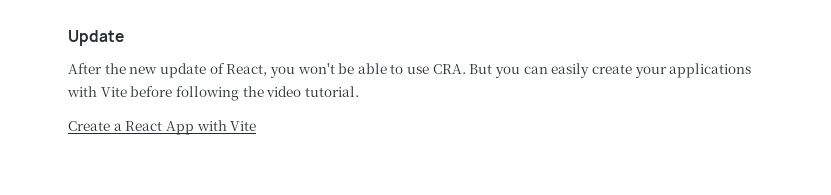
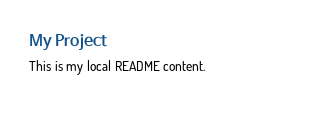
- Update
- After the new update of React, you won't be able to use CRA. But you can easily create your applications with Vite before following the video tutorial.
- Create a React App with Vite
+ My Project
+ This is my local README content.

